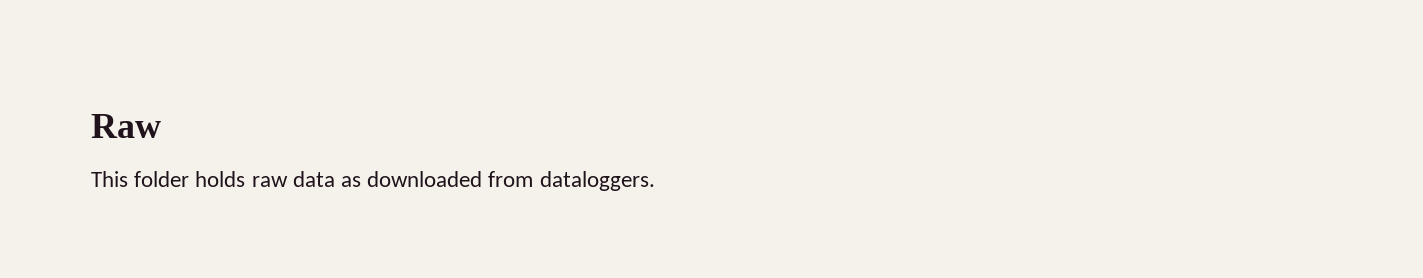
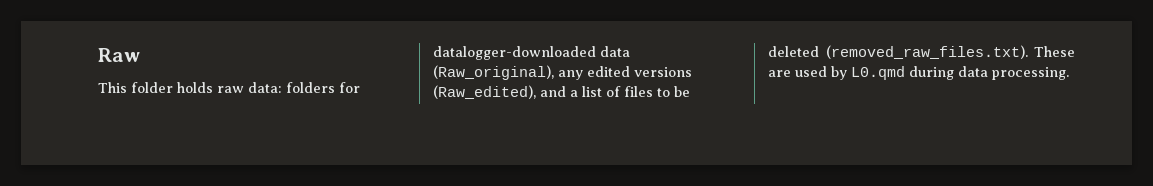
- This folder holds raw data as downloaded from dataloggers.
+ This folder holds raw data: folders for datalogger-downloaded data (Raw_original), any edited versions (Raw_edited), and a list of files to be deleted (removed_raw_files.txt). These are used by L0.qmd during data processing.

